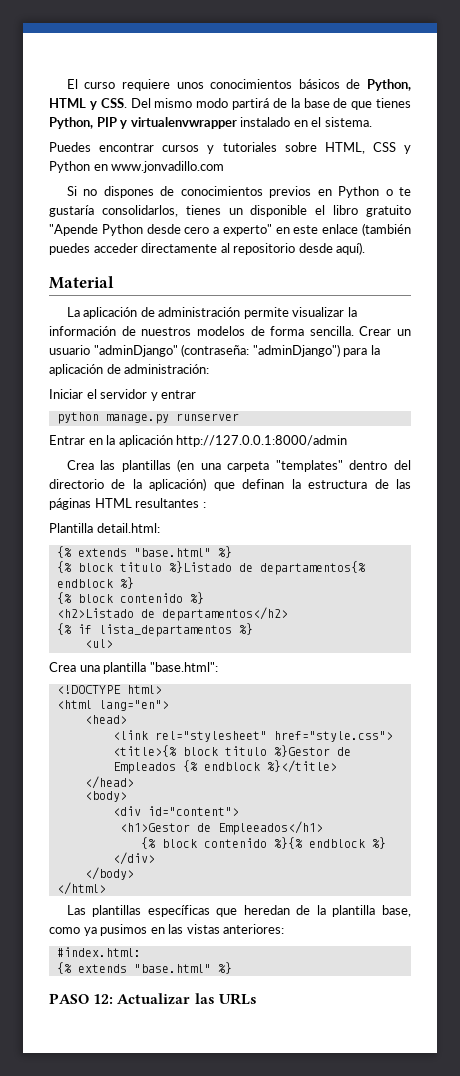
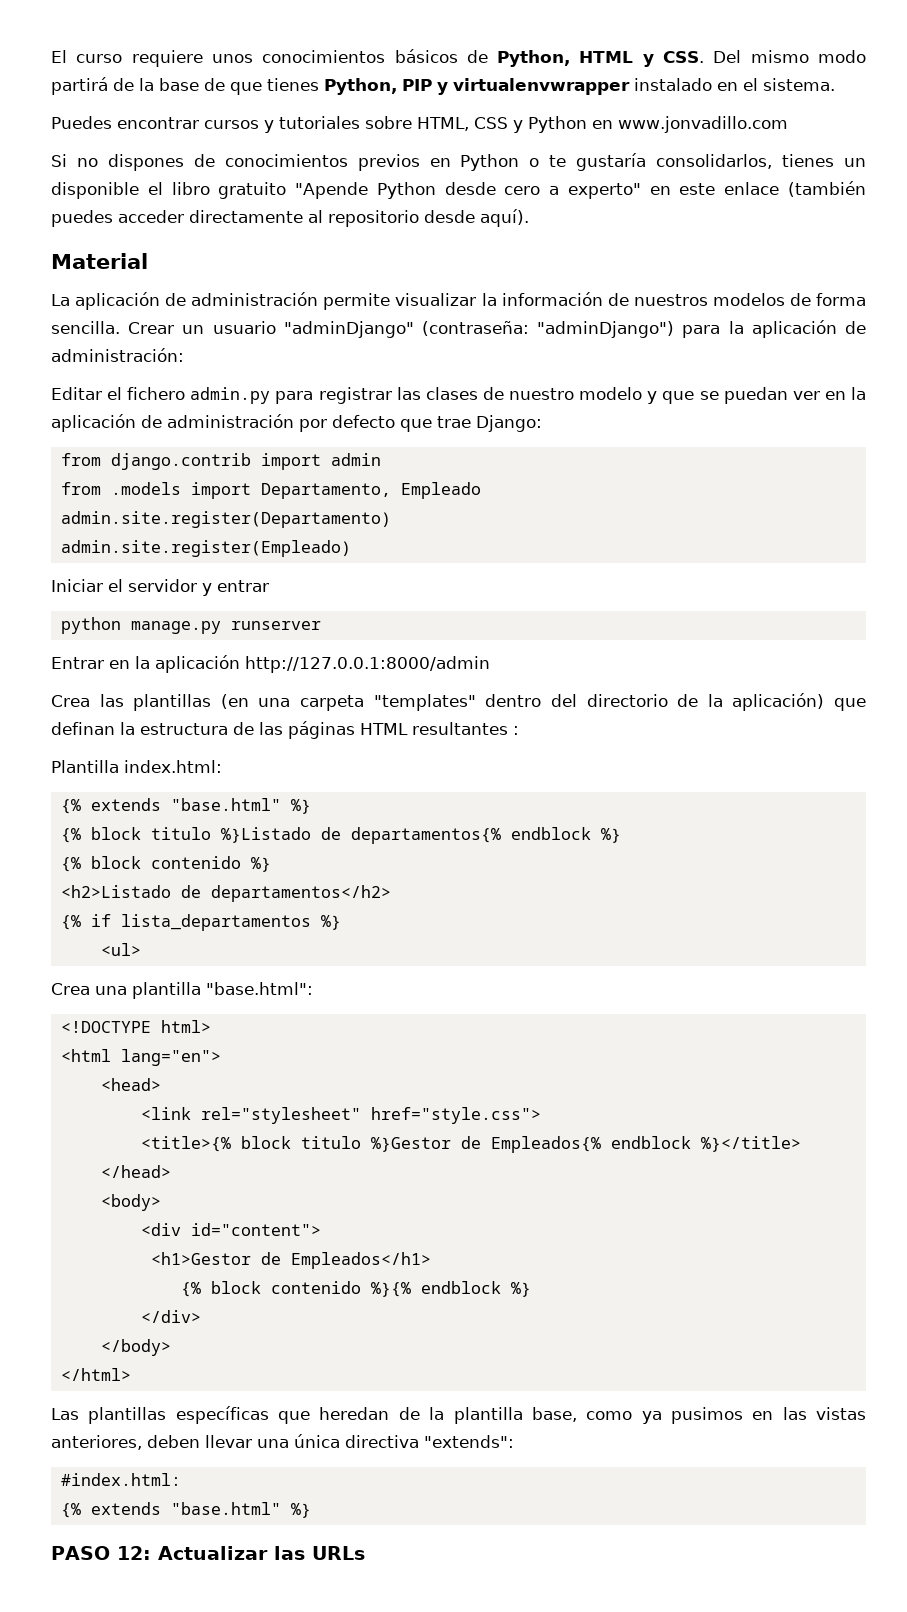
+ Editar el fichero admin.py para registrar las clases de nuestro modelo y que se puedan ver en la aplicación de administración por defecto que trae Django:
+ from django.contrib import admin
+ from .models import Departamento, Empleado
+ admin.site.register(Departamento)
+ admin.site.register(Empleado)
- Plantilla detail.html:
+ Plantilla index.html:
- <title>{% block titulo %}Gestor de Empleados {% endblock %}</title>
+ <title>{% block titulo %}Gestor de Empleados{% endblock %}</title>
- <h1>Gestor de Empleeados</h1>
+ <h1>Gestor de Empleados</h1>
- Las plantillas específicas que heredan de la plantilla base, como ya pusimos en las vistas anteriores:
+ Las plantillas específicas que heredan de la plantilla base, como ya pusimos en las vistas anteriores, deben llevar una única directiva "extends":

